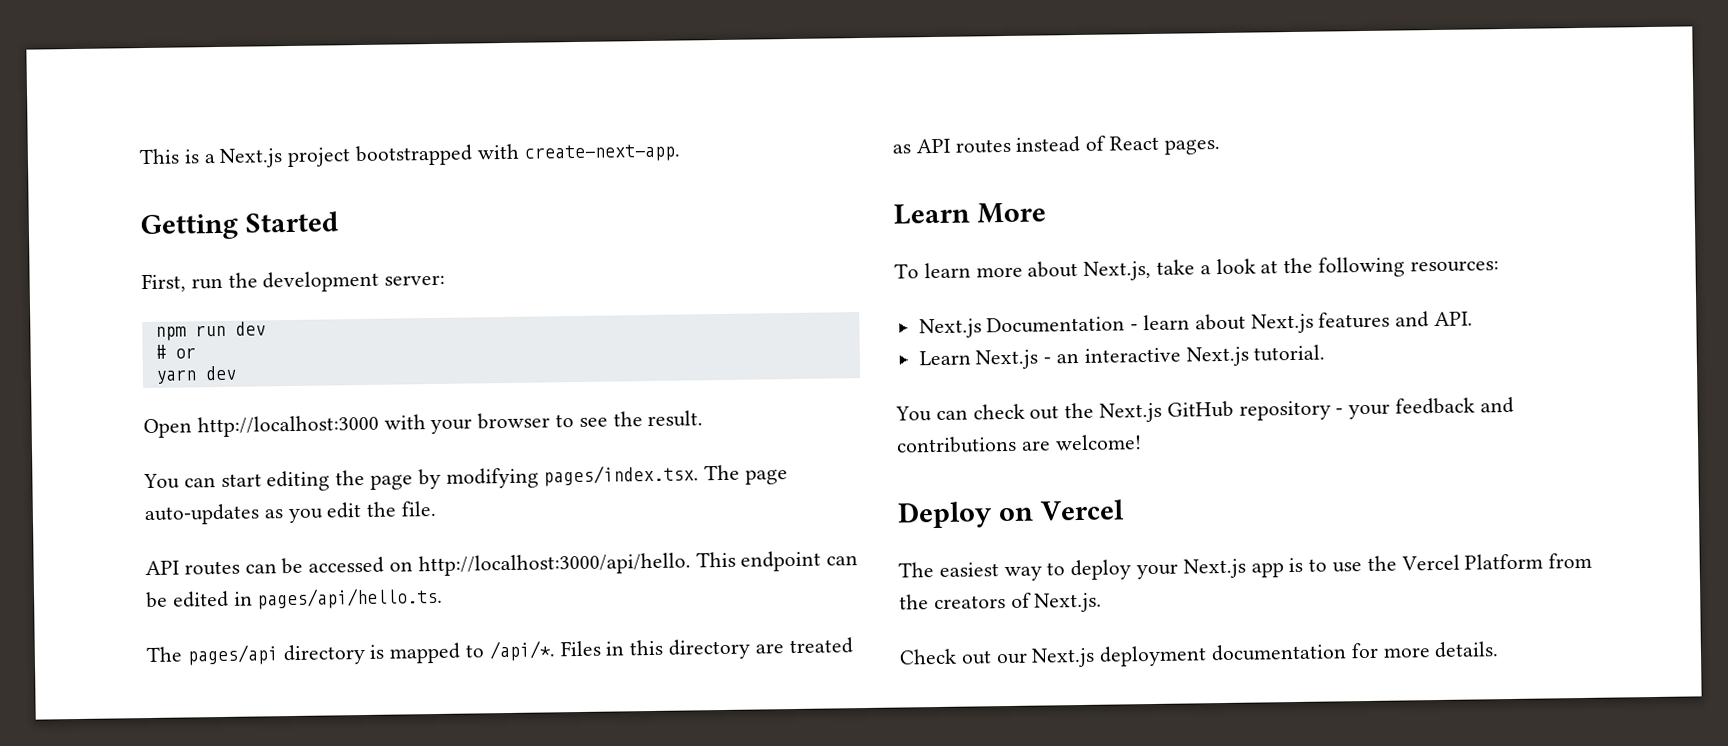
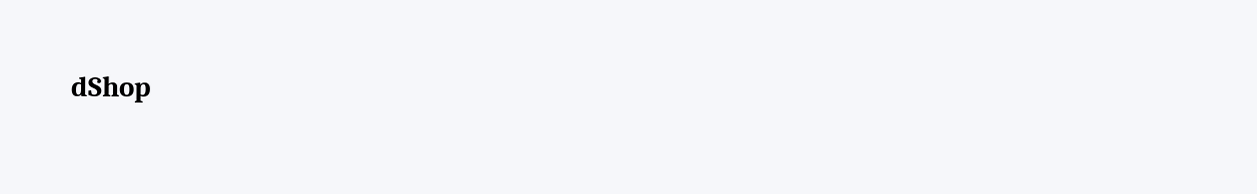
- This is a Next.js project bootstrapped with create-next-app.
- Getting Started
- First, run the development server:
- npm run dev
- # or
- yarn dev
- Open http://localhost:3000 with your browser to see the result.
- You can start editing the page by modifying pages/index.tsx. The page auto-updates as you edit the file.
- API routes can be accessed on http://localhost:3000/api/hello. This endpoint can be edited in pages/api/hello.ts.
- The pages/api directory is mapped to /api/*. Files in this directory are treated as API routes instead of React pages.
- Learn More
- To learn more about Next.js, take a look at the following resources:
- Next.js Documentation - learn about Next.js features and API.
- Learn Next.js - an interactive Next.js tutorial.
- You can check out the Next.js GitHub repository - your feedback and contributions are welcome!
- Deploy on Vercel
- The easiest way to deploy your Next.js app is to use the Vercel Platform from the creators of Next.js.
- Check out our Next.js deployment documentation for more details.
+ dShop

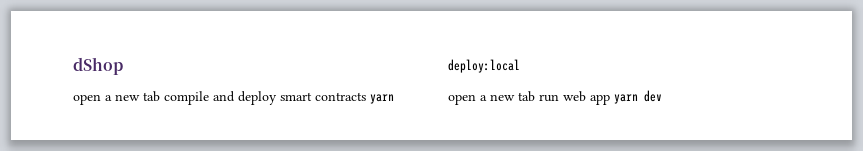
+ open a new tab compile and deploy smart contracts yarn deploy:local
+ open a new tab run web app yarn dev

